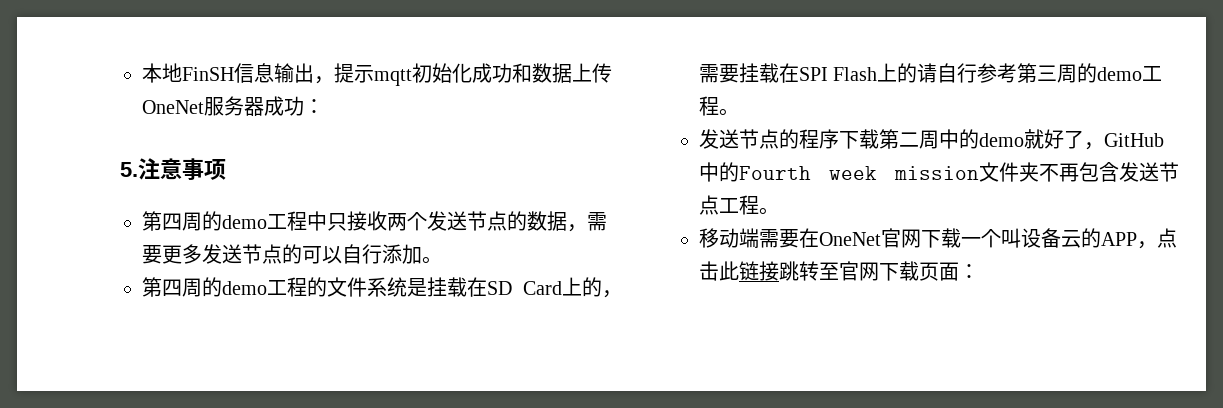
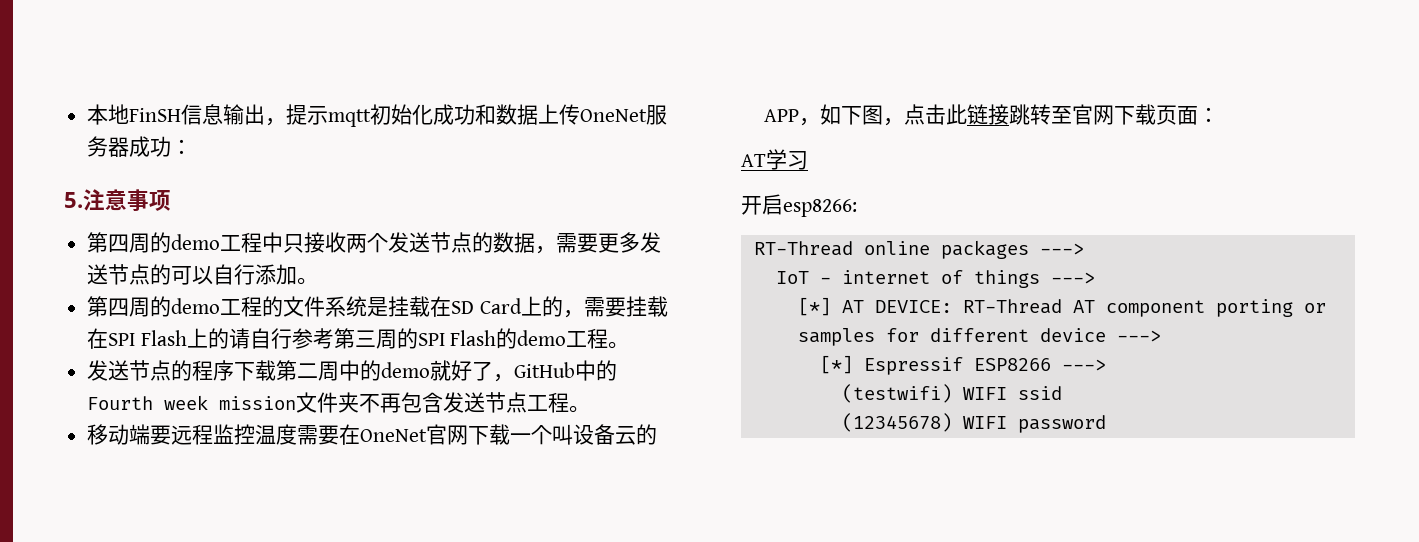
- 第四周的demo工程的文件系统是挂载在SD Card上的，需要挂载在SPI Flash上的请自行参考第三周的demo工程。
+ 第四周的demo工程的文件系统是挂载在SD Card上的，需要挂载在SPI Flash上的请自行参考第三周的SPI Flash的demo工程。
- 移动端需要在OneNet官网下载一个叫设备云的APP，点击此链接跳转至官网下载页面：
+ 移动端要远程监控温度需要在OneNet官网下载一个叫设备云的APP，如下图，点击此链接跳转至官网下载页面：
+ AT学习
+ 开启esp8266:
+ RT-Thread online packages --->
+ IoT - internet of things --->
+ [*] AT DEVICE: RT-Thread AT component porting or samples for different device --->
+ [*] Espressif ESP8266 --->
+ (testwifi) WIFI ssid
+ (12345678) WIFI password

